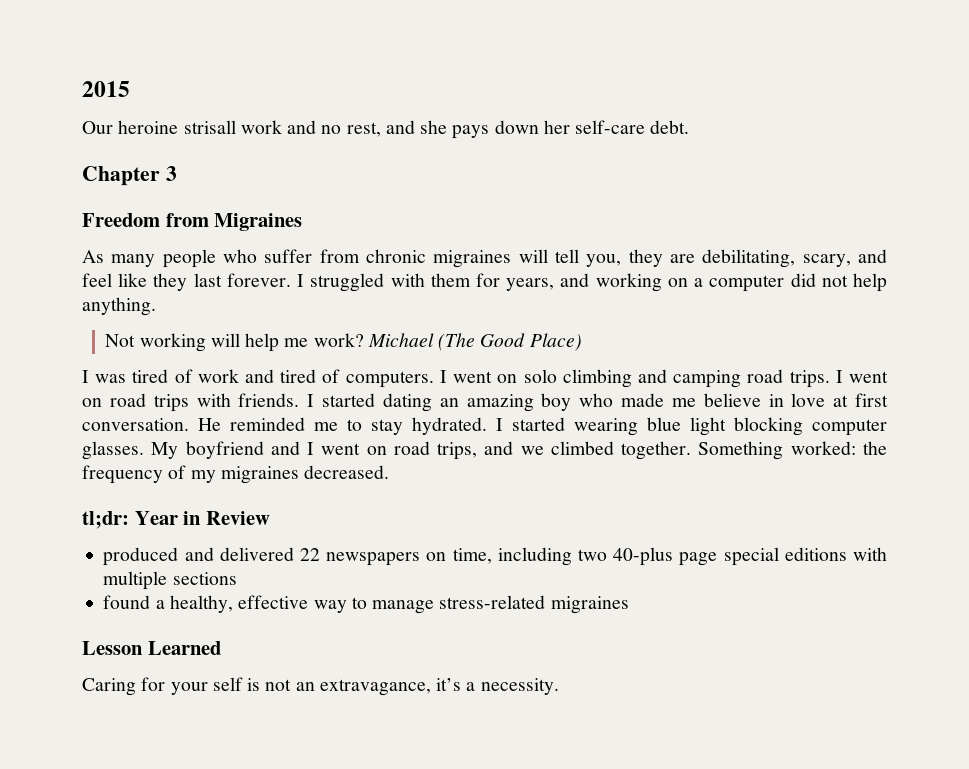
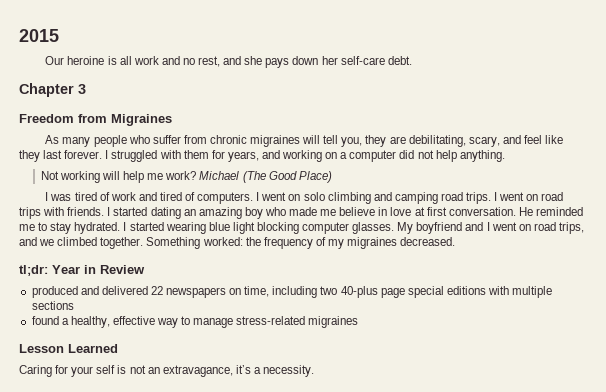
- Our heroine strisall work and no rest, and she pays down her self-care debt.
+ Our heroine is all work and no rest, and she pays down her self-care debt.

